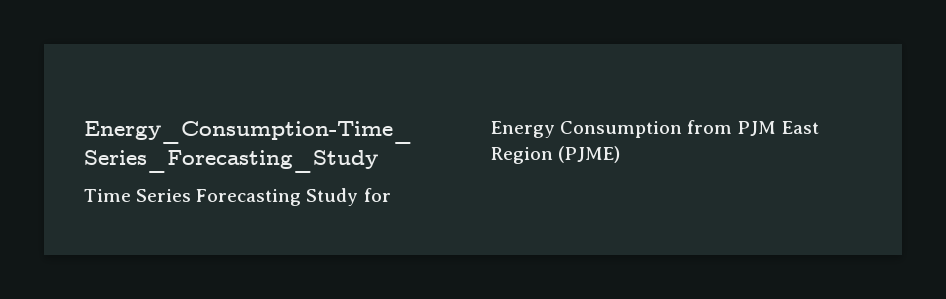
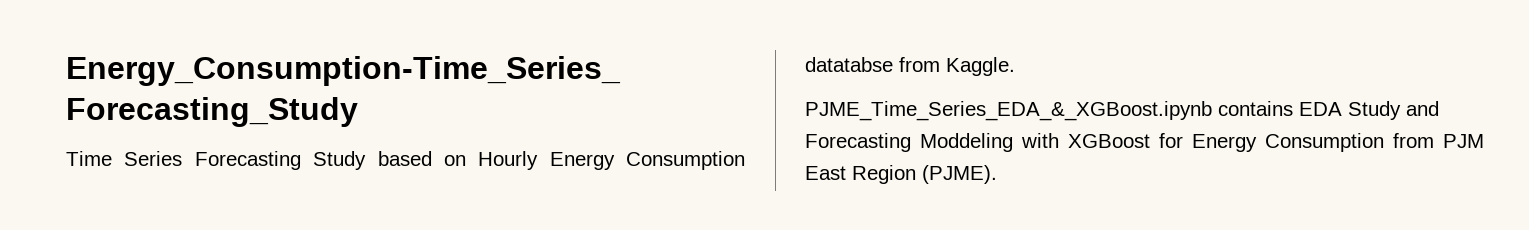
- Time Series Forecasting Study for Energy Consumption from PJM East Region (PJME)
+ Time Series Forecasting Study based on Hourly Energy Consumption datatabse from Kaggle.
+ PJME_Time_Series_EDA_&_XGBoost.ipynb contains EDA Study and Forecasting Moddeling with XGBoost for Energy Consumption from PJM East Region (PJME).

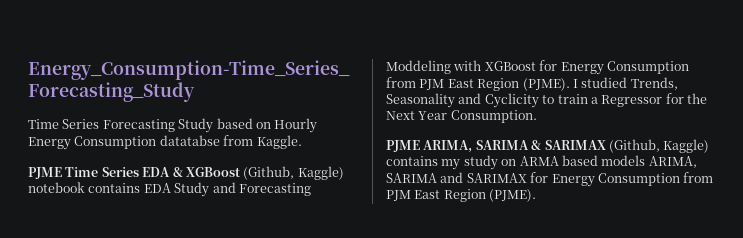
- PJME_Time_Series_EDA_&_XGBoost.ipynb contains EDA Study and Forecasting Moddeling with XGBoost for Energy Consumption from PJM East Region (PJME).
+ PJME Time Series EDA & XGBoost (Github, Kaggle) notebook contains EDA Study and Forecasting Moddeling with XGBoost for Energy Consumption from PJM East Region (PJME).
+ I studied Trends, Seasonality and Cyclicity to train a Regressor for the Next Year Consumption.
+ PJME ARIMA, SARIMA & SARIMAX (Github, Kaggle) contains my study on ARMA based models ARIMA, SARIMA and SARIMAX for Energy Consumption from PJM East Region (PJME).

